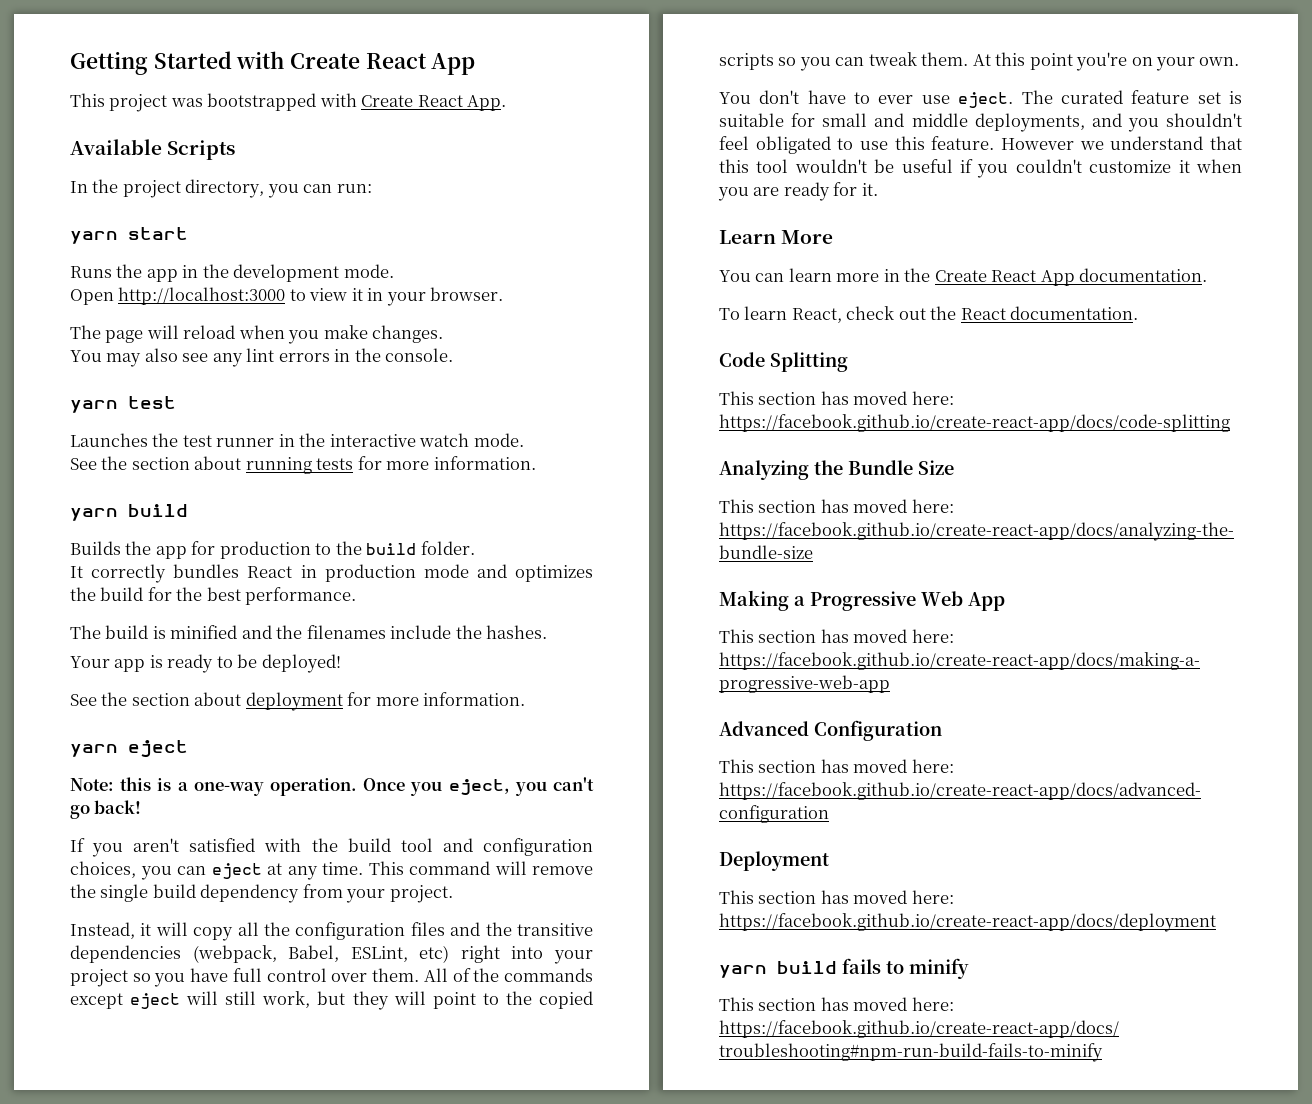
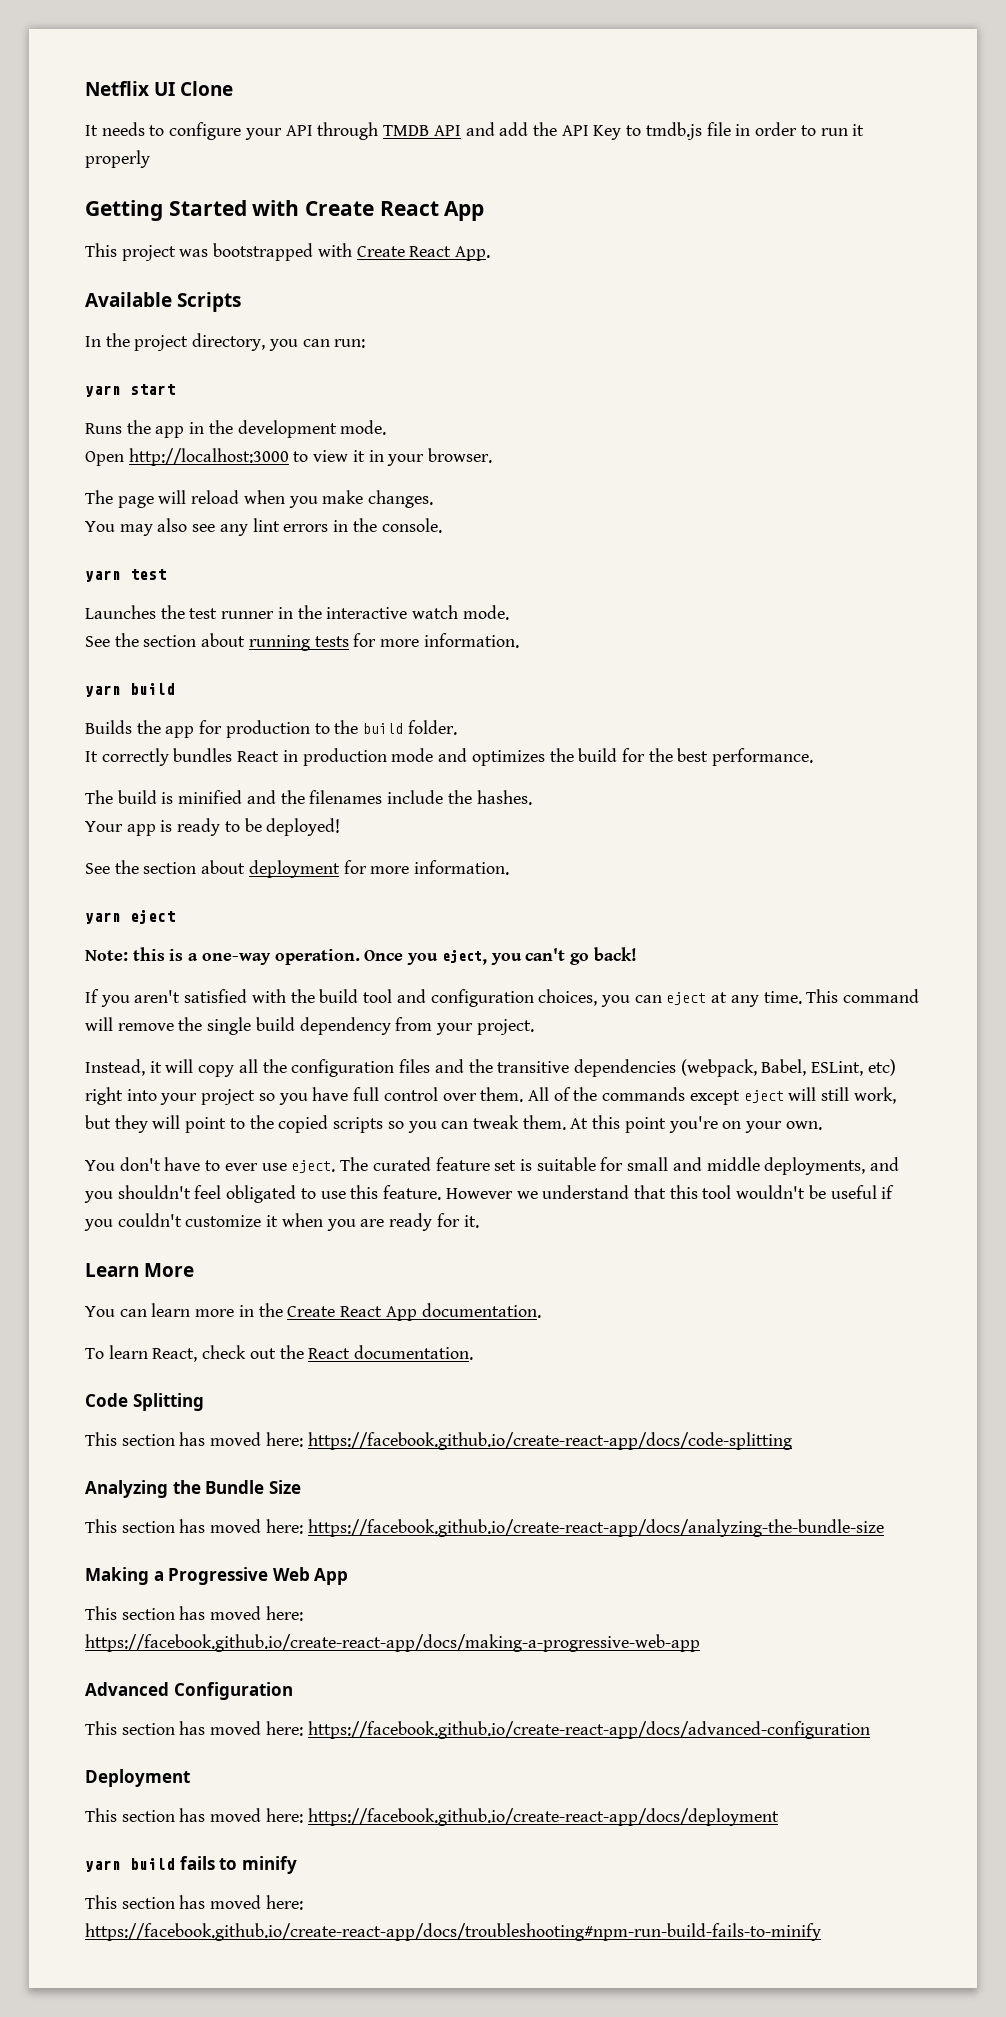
+ Netflix UI Clone
+ It needs to configure your API through TMDB API and add the API Key to tmdb.js file in order to run it properly

